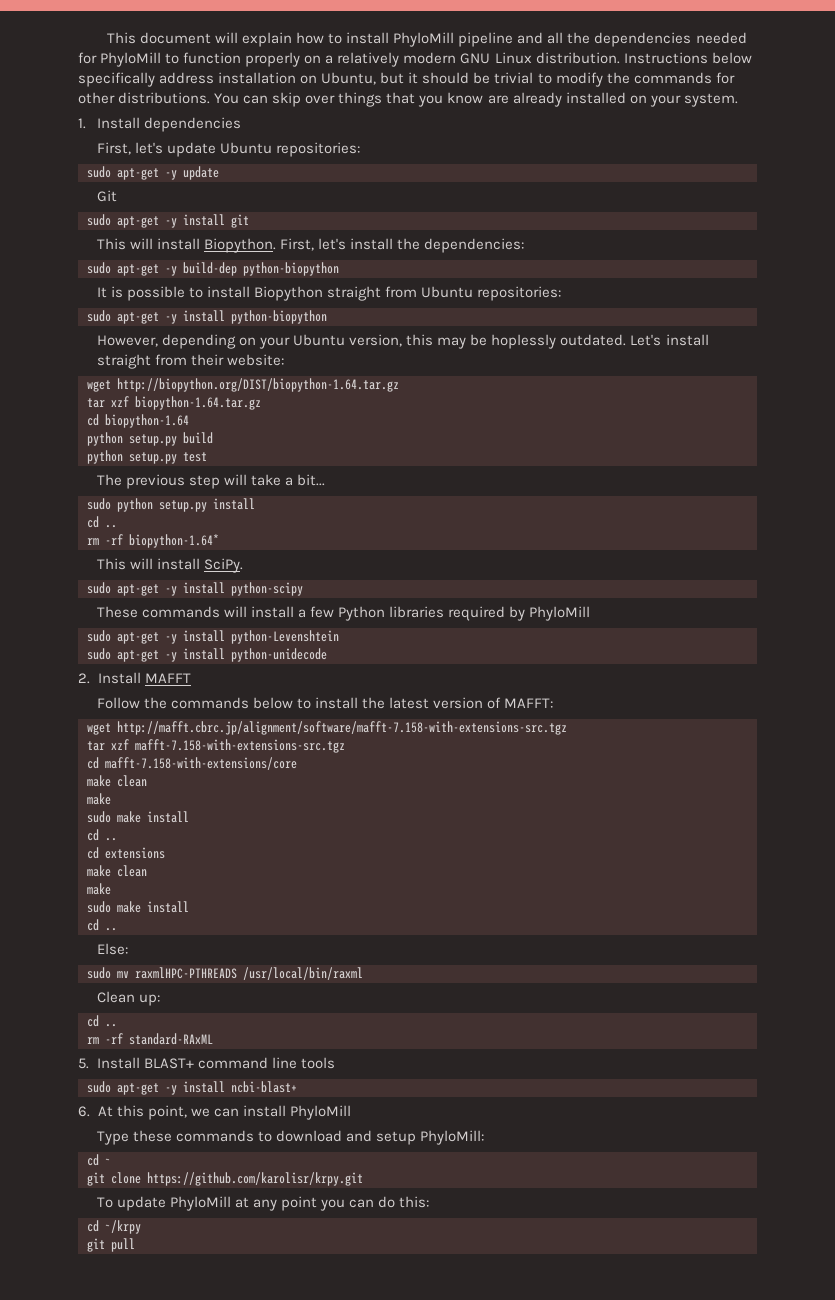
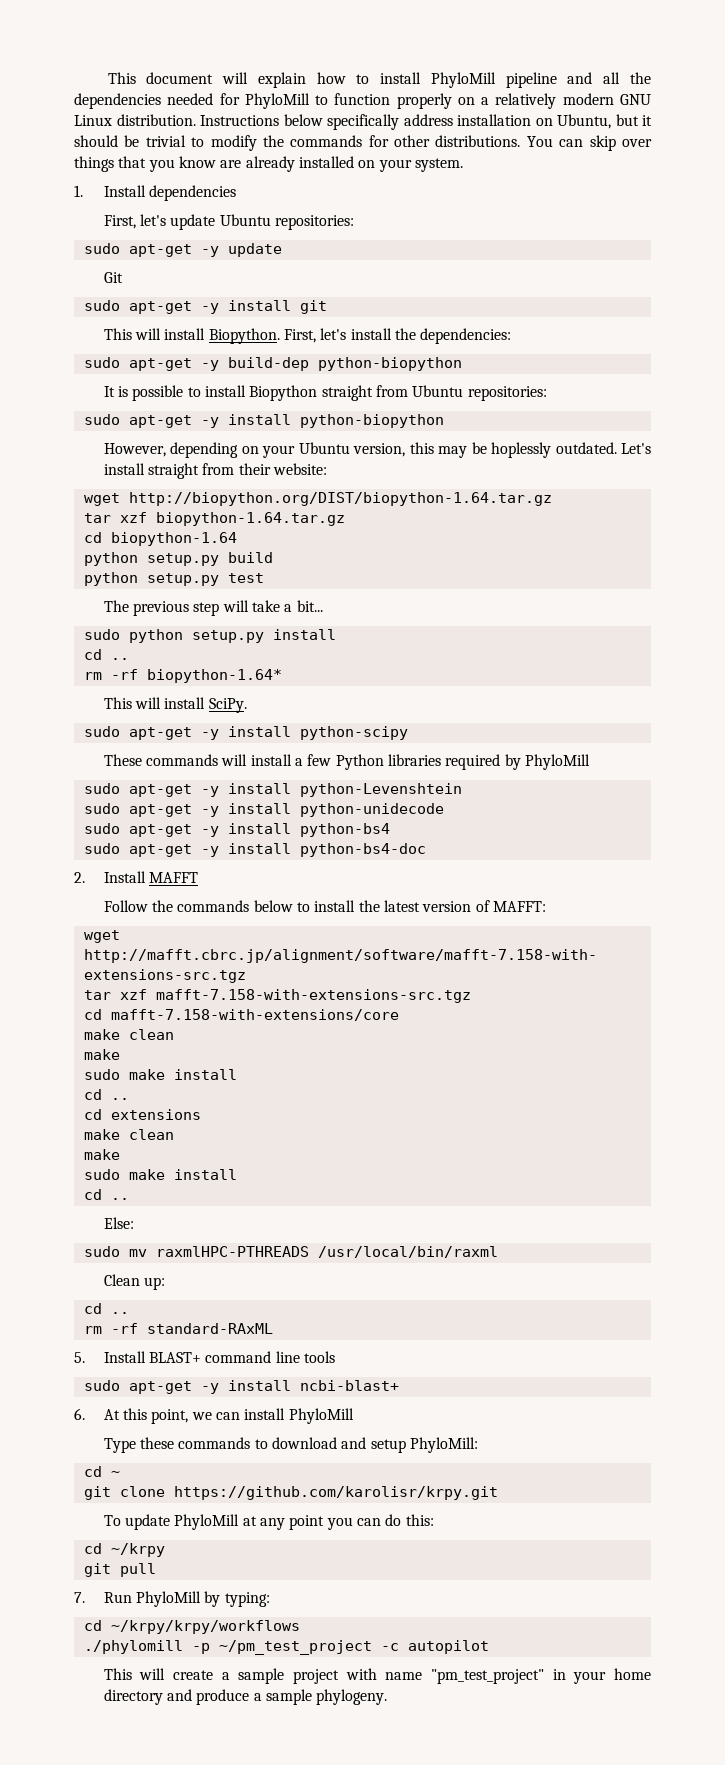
+ sudo apt-get -y install python-bs4
+ sudo apt-get -y install python-bs4-doc
+ 7. Run PhyloMill by typing:
+ cd ~/krpy/krpy/workflows
+ ./phylomill -p ~/pm_test_project -c autopilot
+ This will create a sample project with name "pm_test_project" in your home directory and produce a sample phylogeny.

